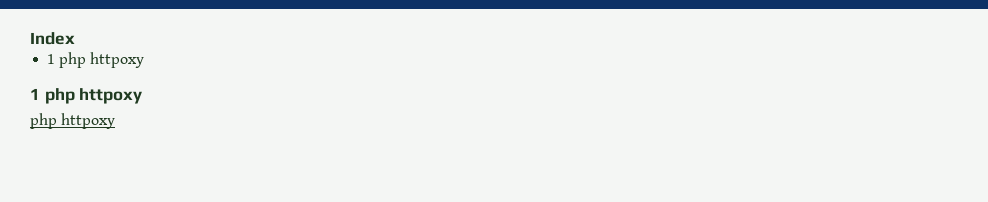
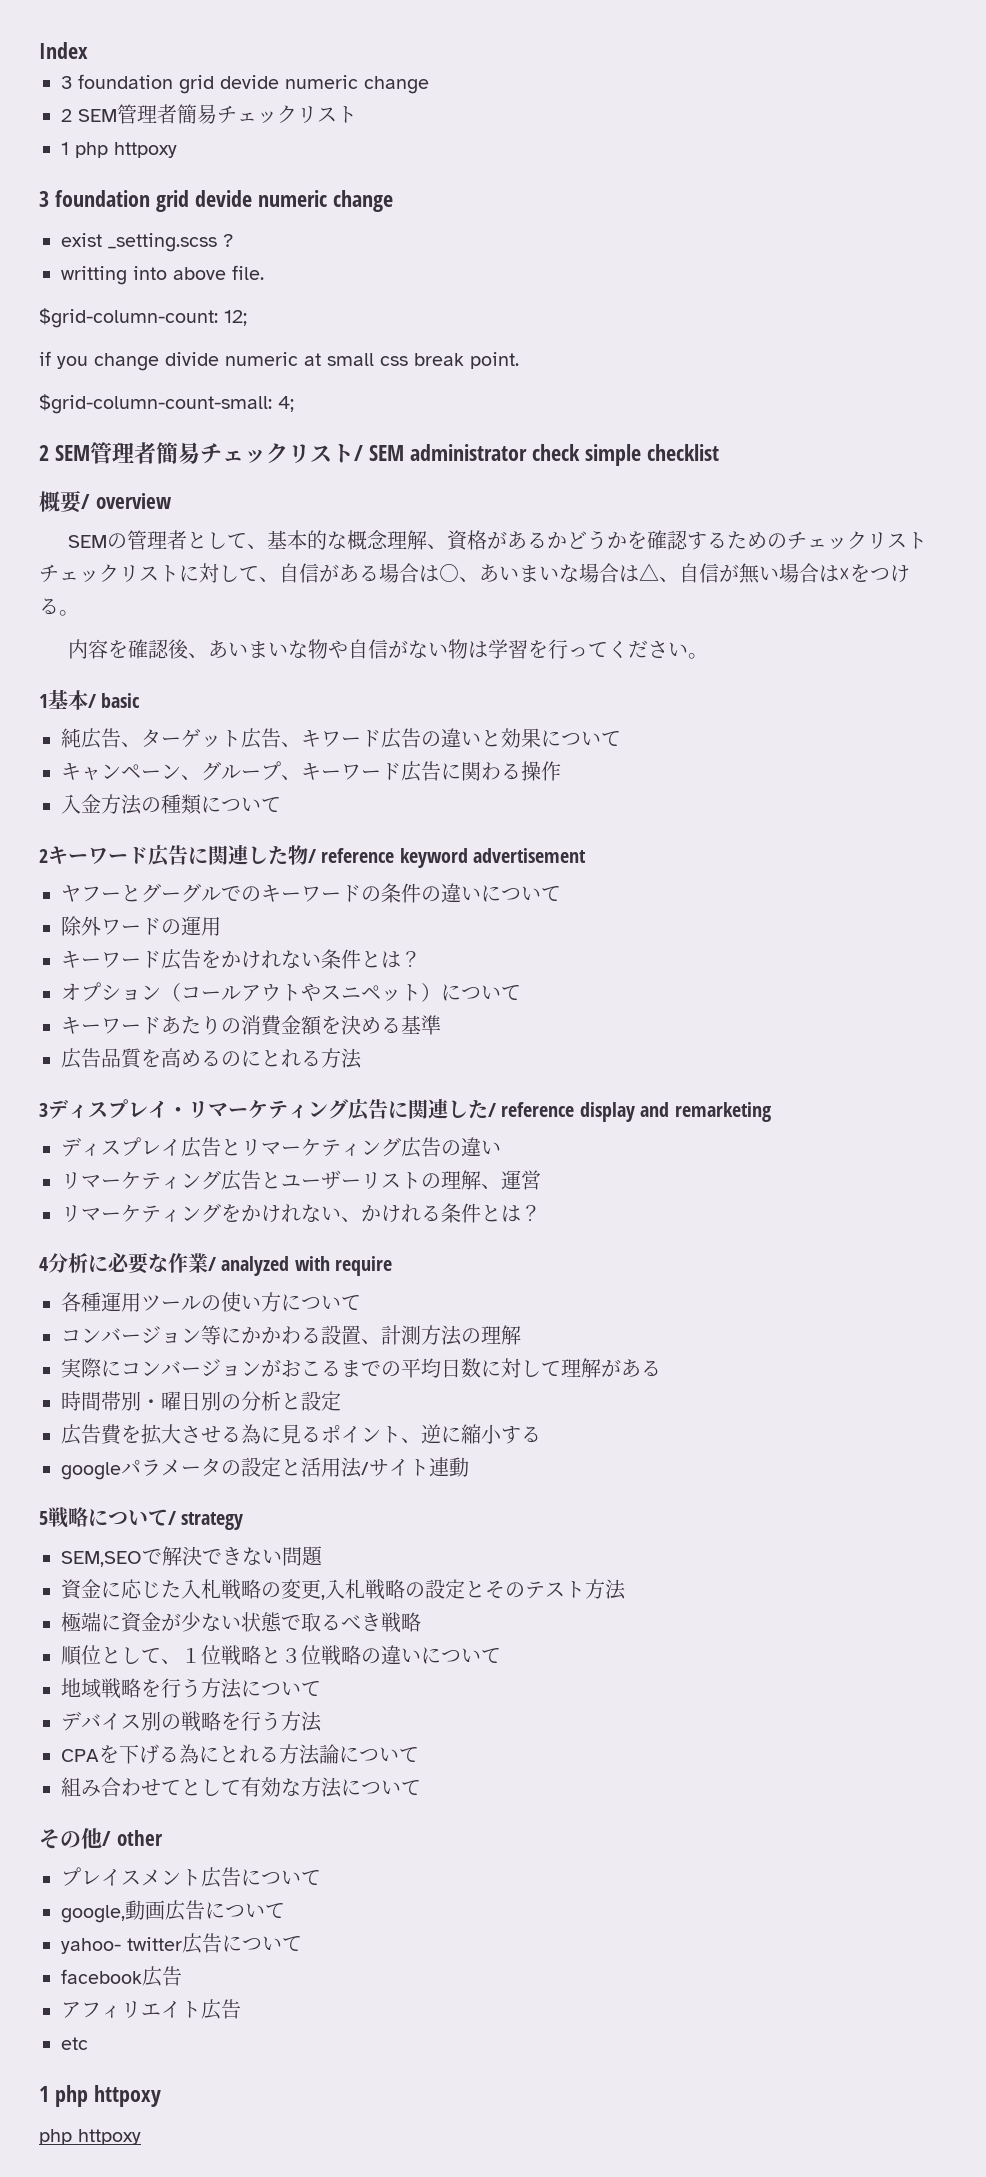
  Index
+ 3 foundation grid devide numeric change
+ 2 SEM管理者簡易チェックリスト
  1 php httpoxy
+ 3 foundation grid devide numeric change
+ exist _setting.scss ?
+ writting into above file.
+ $grid-column-count: 12;
+ if you change divide numeric at small css break point.
+ $grid-column-count-small: 4;
+ 2 SEM管理者簡易チェックリスト/ SEM administrator check simple checklist
+ 概要/ overview
+ SEMの管理者として、基本的な概念理解、資格があるかどうかを確認するためのチェックリストチェックリストに対して、自信がある場合は○、あいまいな場合は△、自信が無い場合は☓をつける。
+ 内容を確認後、あいまいな物や自信がない物は学習を行ってください。
+ 1基本/ basic
+ 純広告、ターゲット広告、キワード広告の違いと効果について
+ キャンペーン、グループ、キーワード広告に関わる操作
+ 入金方法の種類について
+ 2キーワード広告に関連した物/ reference keyword advertisement
+ ヤフーとグーグルでのキーワードの条件の違いについて
+ 除外ワードの運用
+ キーワード広告をかけれない条件とは？
+ オプション（コールアウトやスニペット）について
+ キーワードあたりの消費金額を決める基準
+ 広告品質を高めるのにとれる方法
+ 3ディスプレイ・リマーケティング広告に関連した/ reference display and remarketing
+ ディスプレイ広告とリマーケティング広告の違い
+ リマーケティング広告とユーザーリストの理解、運営
+ リマーケティングをかけれない、かけれる条件とは？
+ 4分析に必要な作業/ analyzed with require
+ 各種運用ツールの使い方について
+ コンバージョン等にかかわる設置、計測方法の理解
+ 実際にコンバージョンがおこるまでの平均日数に対して理解がある
+ 時間帯別・曜日別の分析と設定
+ 広告費を拡大させる為に見るポイント、逆に縮小する
+ googleパラメータの設定と活用法/サイト連動
+ 5戦略について/ strategy
+ SEM,SEOで解決できない問題
+ 資金に応じた入札戦略の変更,入札戦略の設定とそのテスト方法
+ 極端に資金が少ない状態で取るべき戦略
+ 順位として、１位戦略と３位戦略の違いについて
+ 地域戦略を行う方法について
+ デバイス別の戦略を行う方法
+ CPAを下げる為にとれる方法論について
+ 組み合わせてとして有効な方法について
+ その他/ other
+ プレイスメント広告について
+ google,動画広告について
+ yahoo- twitter広告について
+ facebook広告
+ アフィリエイト広告
+ etc

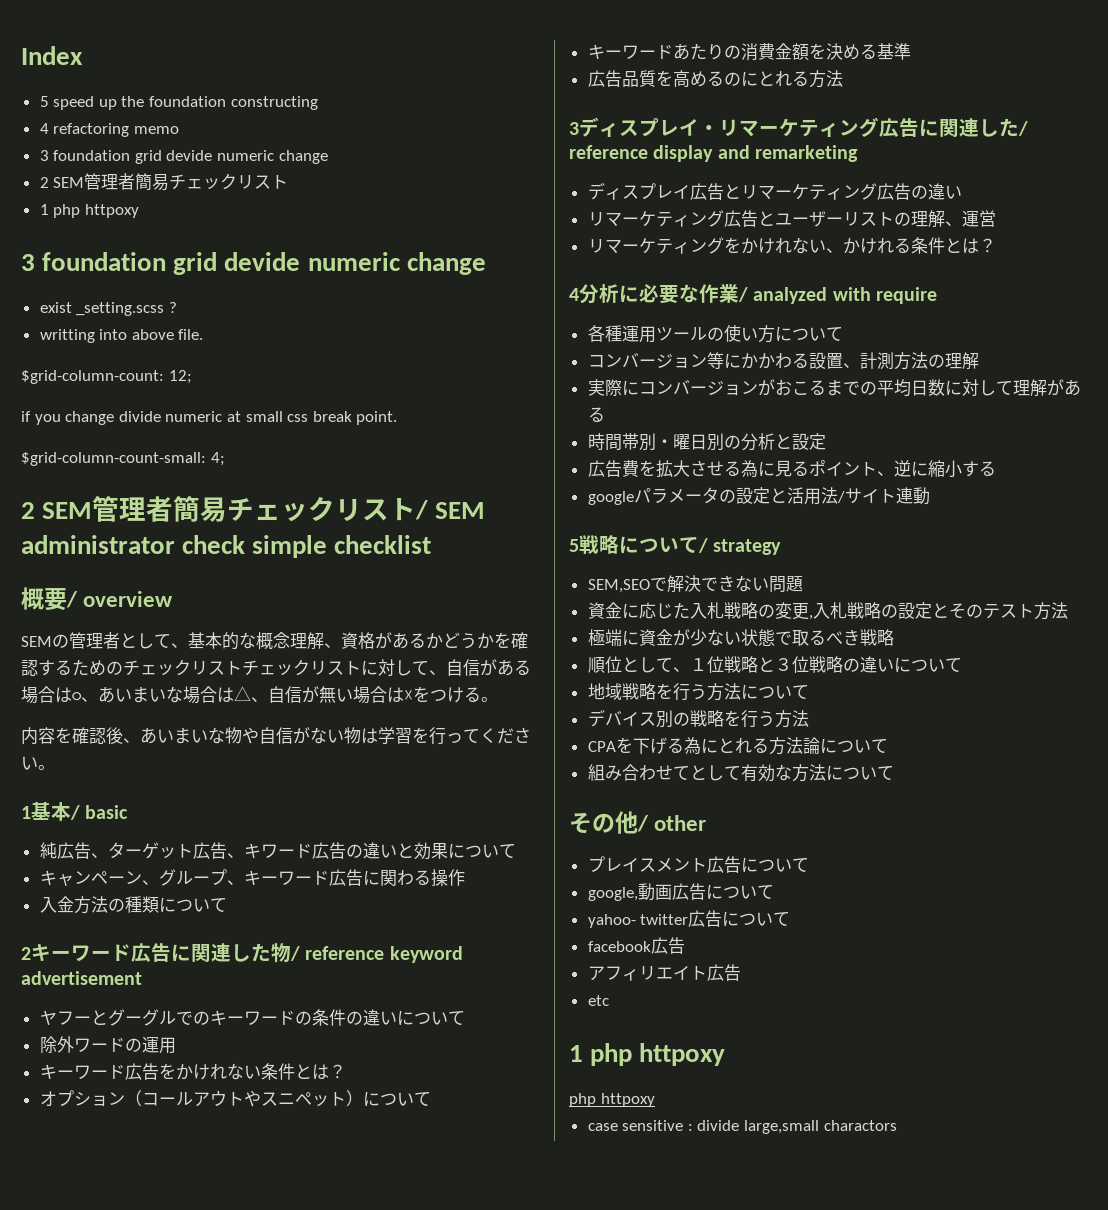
+ 5 speed up the foundation constructing
+ 4 refactoring memo
+ case sensitive : divide large,small charactors

